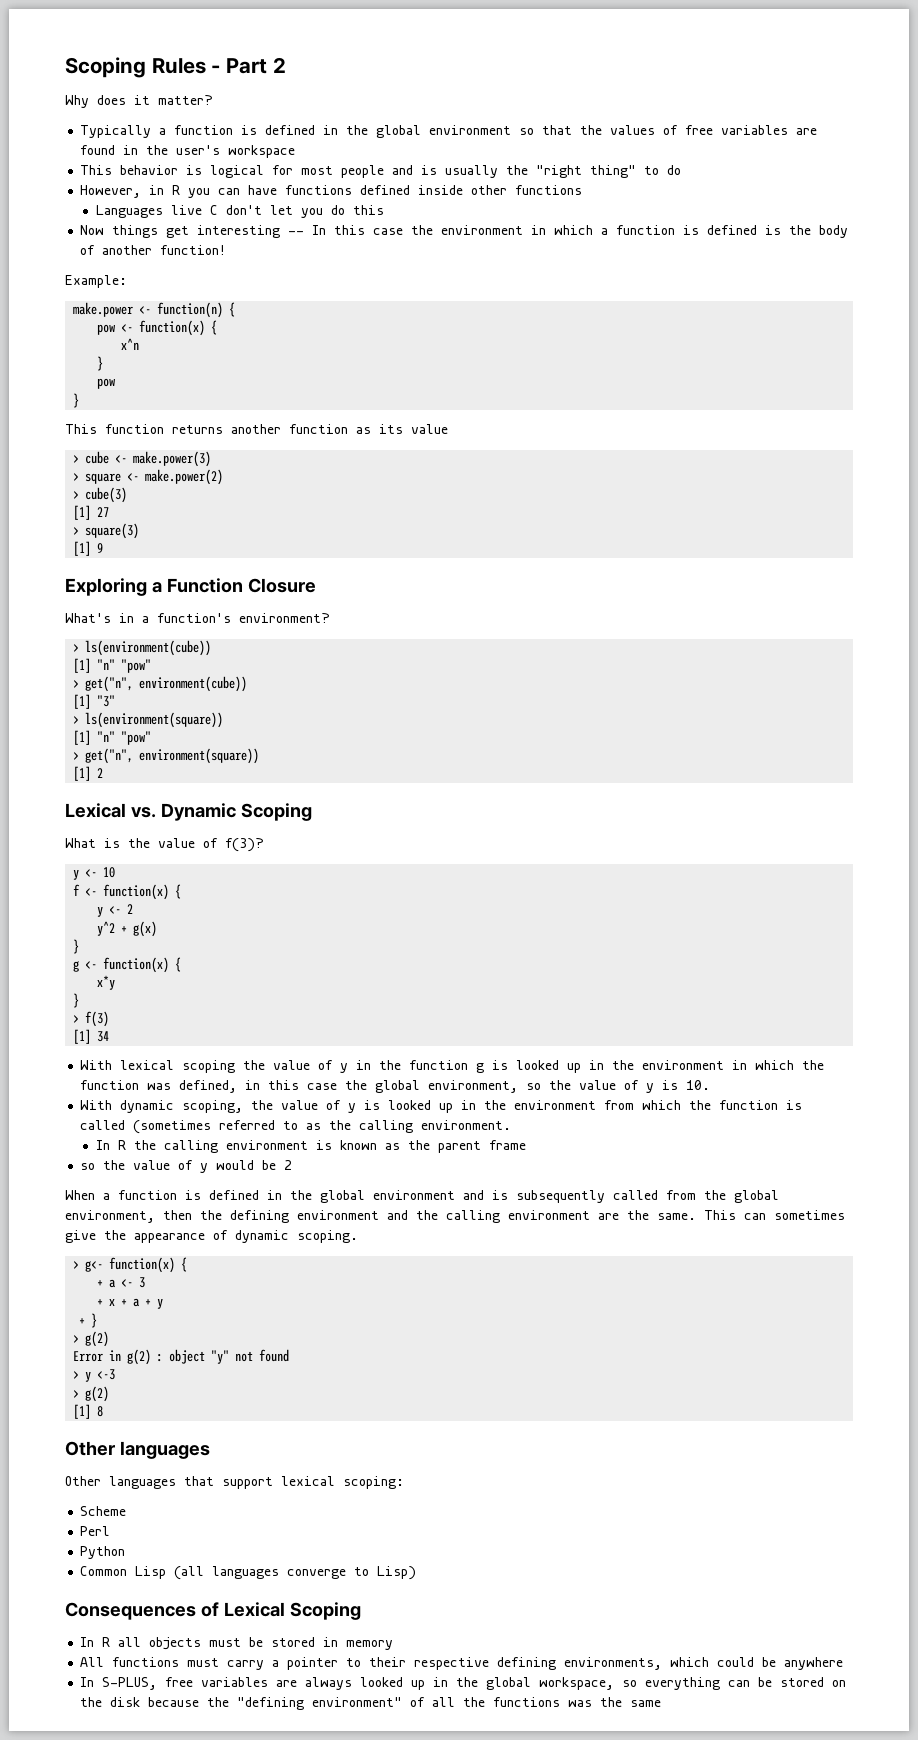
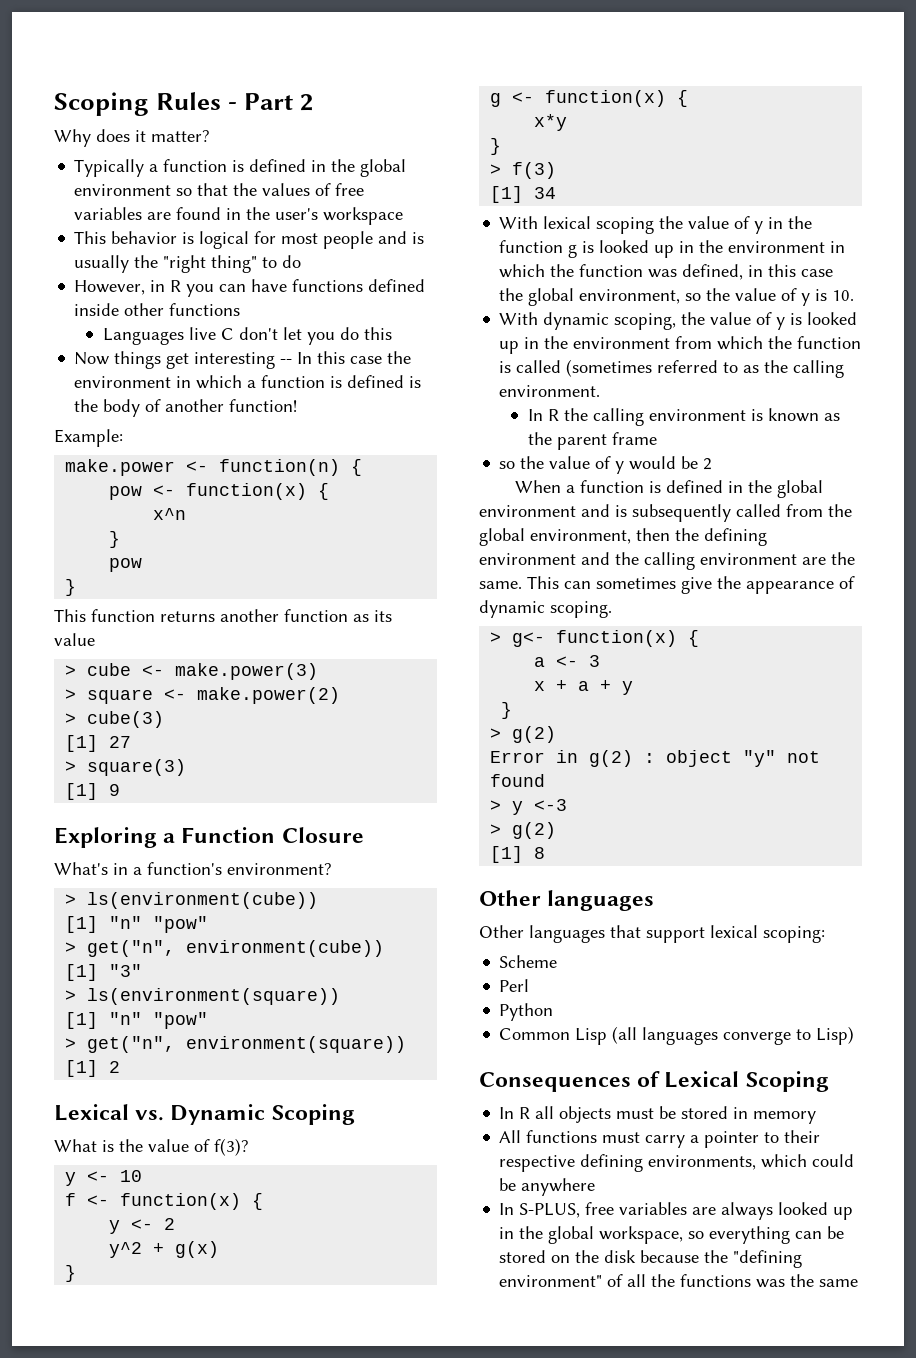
- + a <- 3
+ a <- 3
- + x + a + y
- + }
+ x + a + y
+ }

